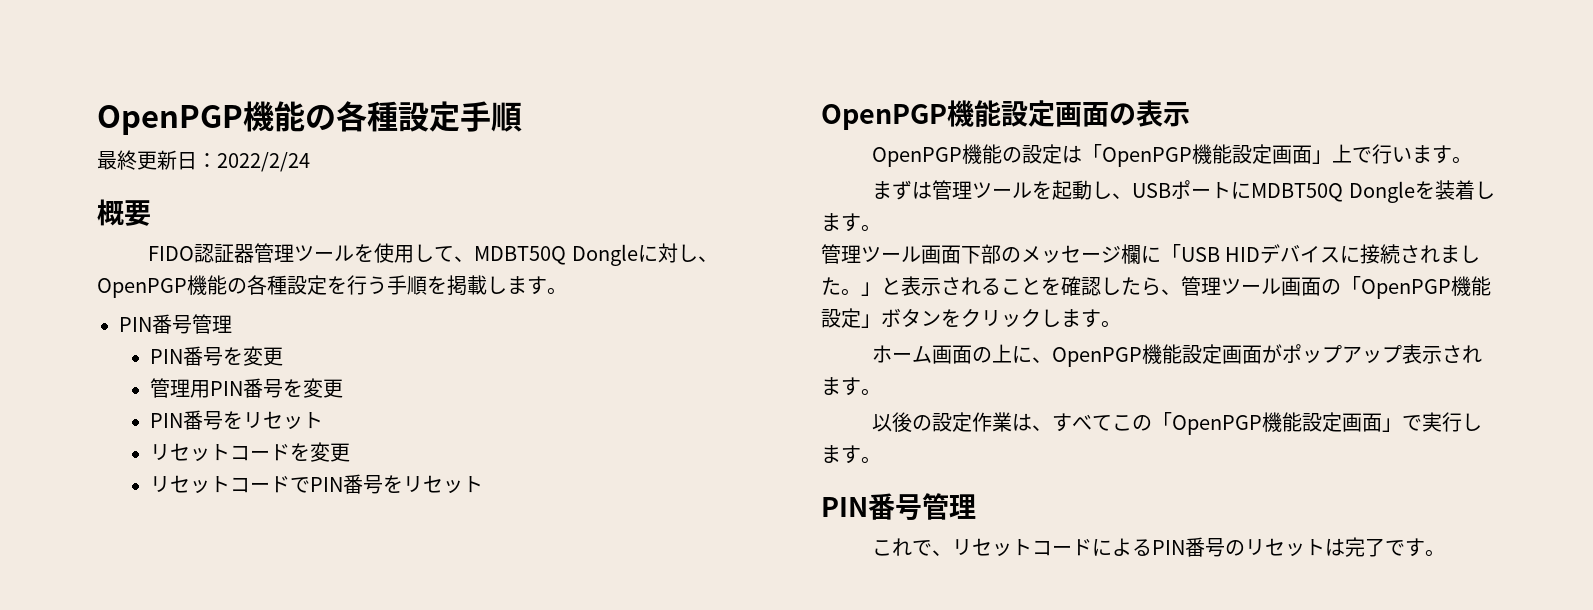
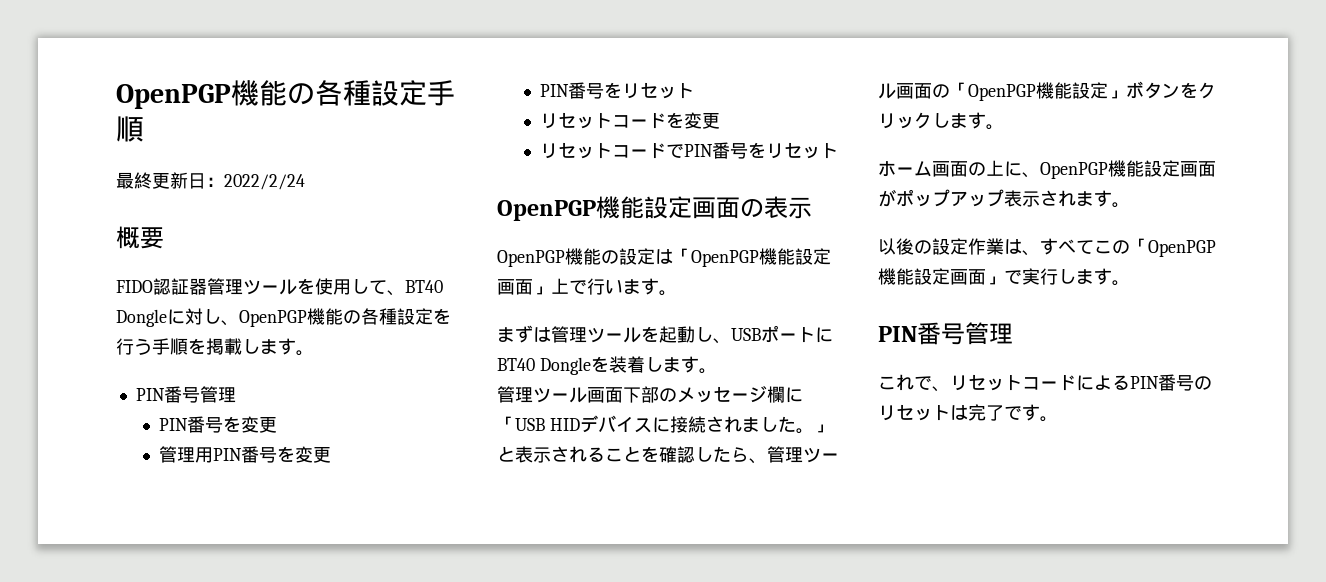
- FIDO認証器管理ツールを使用して、MDBT50Q Dongleに対し、OpenPGP機能の各種設定を行う手順を掲載します。
+ FIDO認証器管理ツールを使用して、BT40 Dongleに対し、OpenPGP機能の各種設定を行う手順を掲載します。
- まずは管理ツールを起動し、USBポートにMDBT50Q Dongleを装着します。
+ まずは管理ツールを起動し、USBポートにBT40 Dongleを装着します。

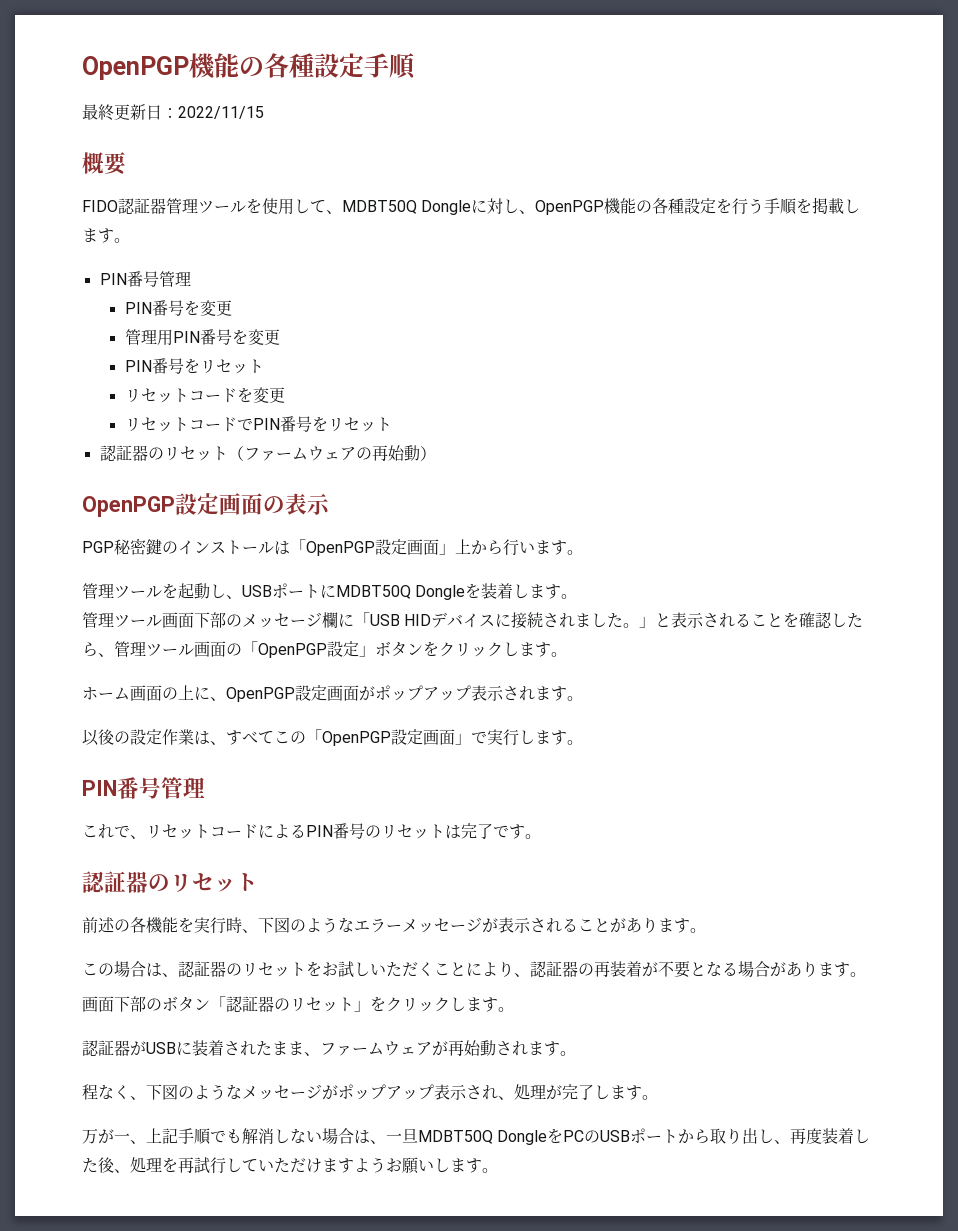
- 最終更新日：2022/2/24
+ 最終更新日：2022/11/15
- FIDO認証器管理ツールを使用して、BT40 Dongleに対し、OpenPGP機能の各種設定を行う手順を掲載します。
+ FIDO認証器管理ツールを使用して、MDBT50Q Dongleに対し、OpenPGP機能の各種設定を行う手順を掲載します。
- OpenPGP機能設定画面の表示
+ 認証器のリセット（ファームウェアの再始動）
+ OpenPGP設定画面の表示
- OpenPGP機能の設定は「OpenPGP機能設定画面」上で行います。
+ PGP秘密鍵のインストールは「OpenPGP設定画面」上から行います。
- まずは管理ツールを起動し、USBポートにBT40 Dongleを装着します。
+ 管理ツールを起動し、USBポートにMDBT50Q Dongleを装着します。
- 管理ツール画面下部のメッセージ欄に「USB HIDデバイスに接続されました。」と表示されることを確認したら、管理ツール画面の「OpenPGP機能設定」ボタンをクリックします。
+ 管理ツール画面下部のメッセージ欄に「USB HIDデバイスに接続されました。」と表示されることを確認したら、管理ツール画面の「OpenPGP設定」ボタンをクリックします。
- ホーム画面の上に、OpenPGP機能設定画面がポップアップ表示されます。
+ ホーム画面の上に、OpenPGP設定画面がポップアップ表示されます。
- 以後の設定作業は、すべてこの「OpenPGP機能設定画面」で実行します。
+ 以後の設定作業は、すべてこの「OpenPGP設定画面」で実行します。
  これで、リセットコードによるPIN番号のリセットは完了です。
+ 認証器のリセット
+ 前述の各機能を実行時、下図のようなエラーメッセージが表示されることがあります。
+ この場合は、認証器のリセットをお試しいただくことにより、認証器の再装着が不要となる場合があります。
+ 画面下部のボタン「認証器のリセット」をクリックします。
+ 認証器がUSBに装着されたまま、ファームウェアが再始動されます。
+ 程なく、下図のようなメッセージがポップアップ表示され、処理が完了します。
+ 万が一、上記手順でも解消しない場合は、一旦MDBT50Q DongleをPCのUSBポートから取り出し、再度装着した後、処理を再試行していただけますようお願いします。

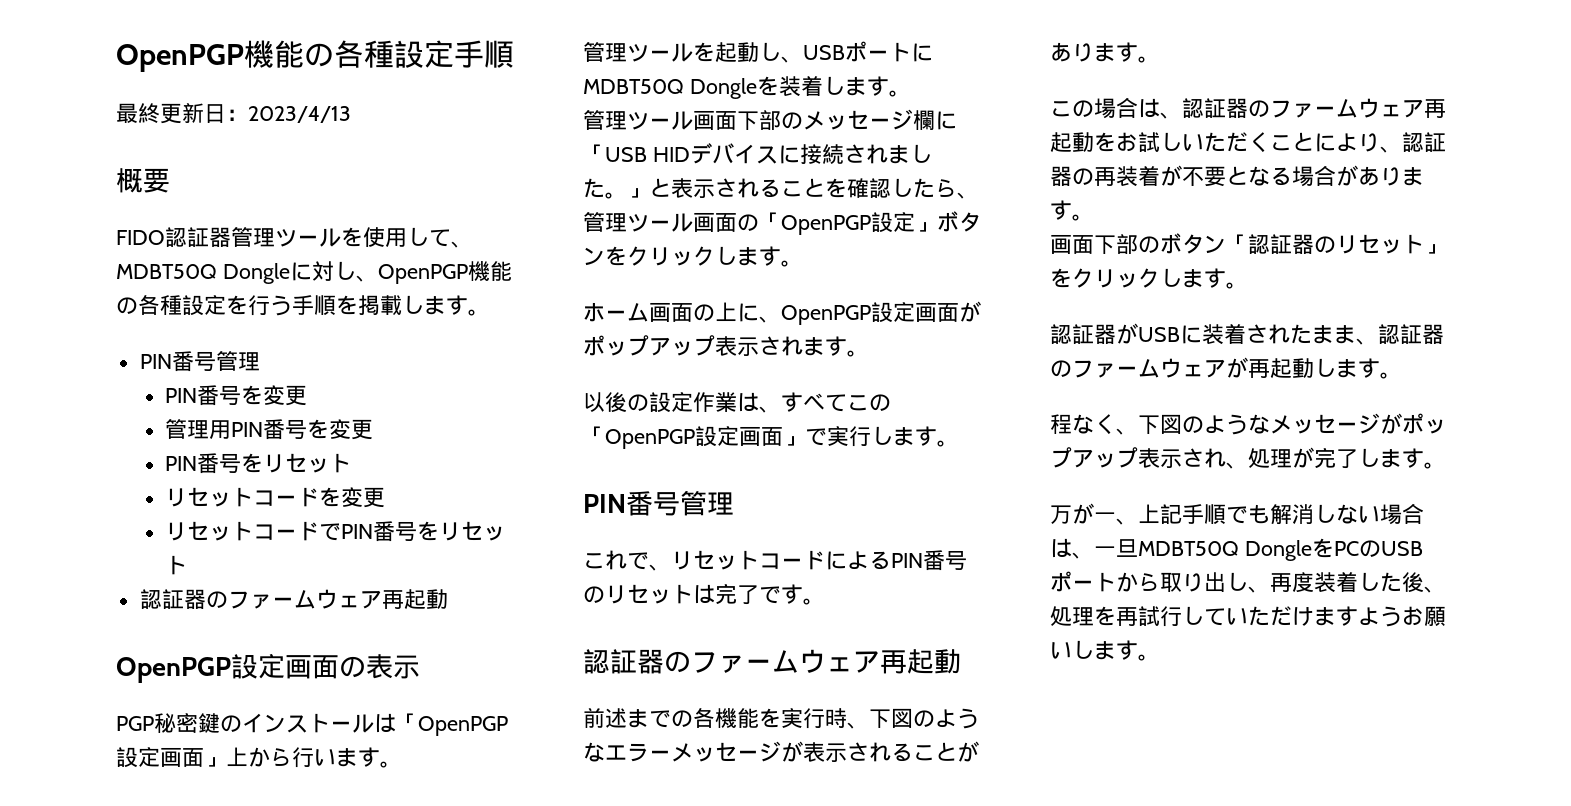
- 最終更新日：2022/11/15
+ 最終更新日：2023/4/13
  リセットコードでPIN番号をリセット
- 認証器のリセット（ファームウェアの再始動）
+ 認証器のファームウェア再起動
  これで、リセットコードによるPIN番号のリセットは完了です。
- 認証器のリセット
+ 認証器のファームウェア再起動
- 前述の各機能を実行時、下図のようなエラーメッセージが表示されることがあります。
+ 前述までの各機能を実行時、下図のようなエラーメッセージが表示されることがあります。
- この場合は、認証器のリセットをお試しいただくことにより、認証器の再装着が不要となる場合があります。
+ この場合は、認証器のファームウェア再起動をお試しいただくことにより、認証器の再装着が不要となる場合があります。
- 認証器がUSBに装着されたまま、ファームウェアが再始動されます。
+ 認証器がUSBに装着されたまま、認証器のファームウェアが再起動します。

